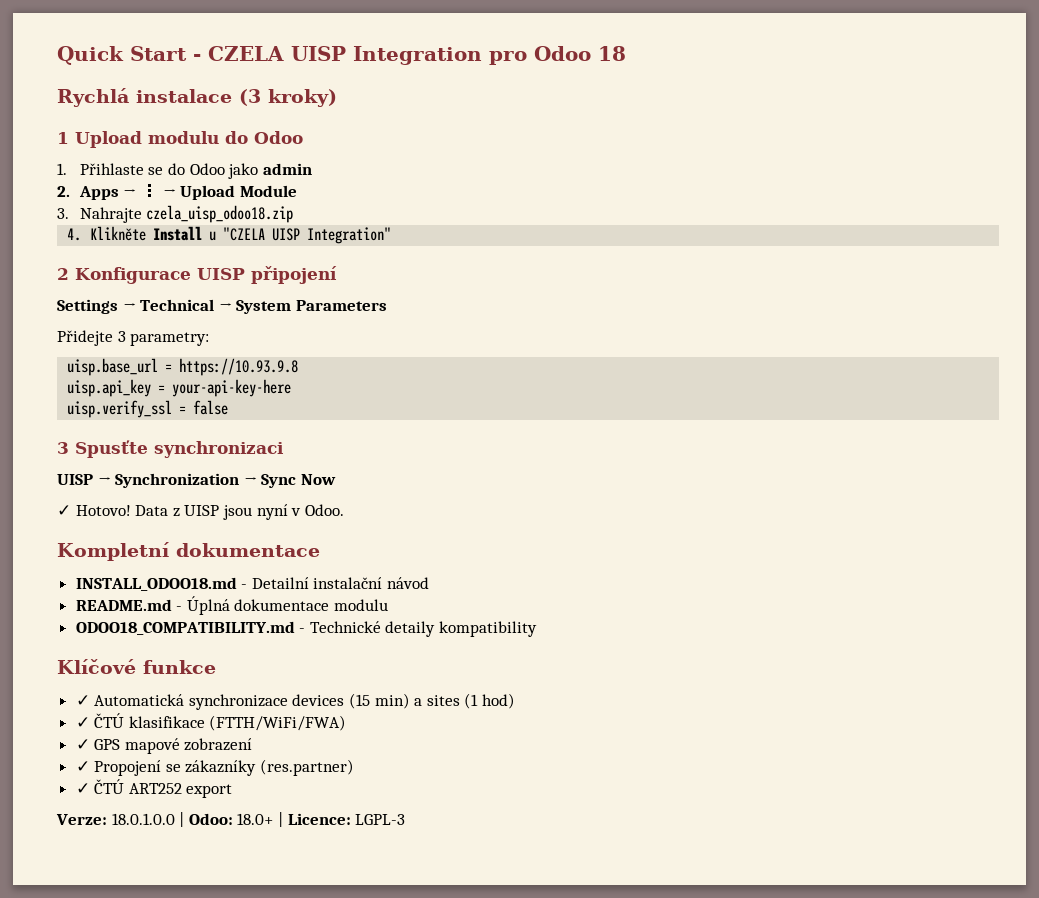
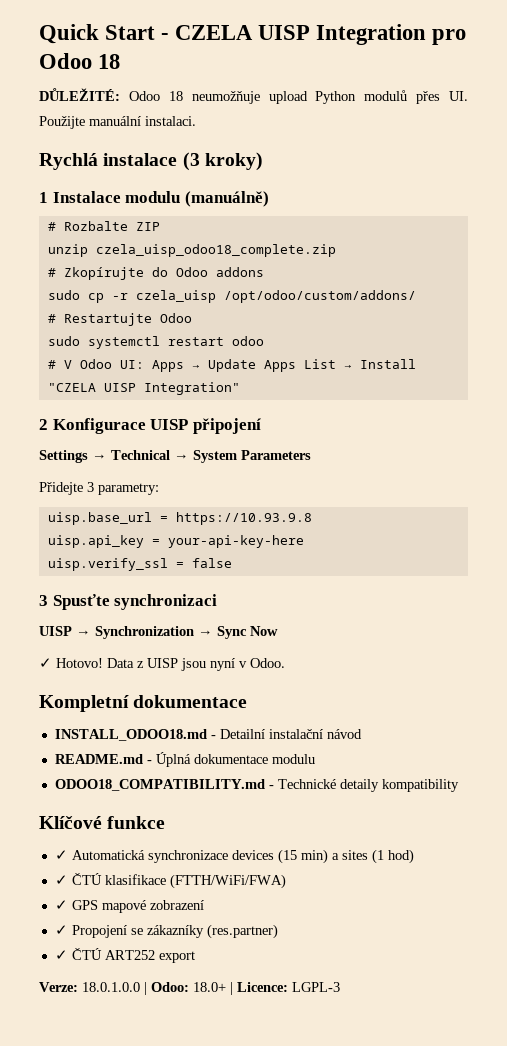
+ DŮLEŽITÉ: Odoo 18 neumožňuje upload Python modulů přes UI. Použijte manuální instalaci.
- 1 Upload modulu do Odoo
- 1. Přihlaste se do Odoo jako admin
- 2. Apps → ⋮ → Upload Module
- 3. Nahrajte czela_uisp_odoo18.zip
- 4. Klikněte Install u "CZELA UISP Integration"
+ 1 Instalace modulu (manuálně)
+ # Rozbalte ZIP
+ unzip czela_uisp_odoo18_complete.zip
+ # Zkopírujte do Odoo addons
+ sudo cp -r czela_uisp /opt/odoo/custom/addons/
+ # Restartujte Odoo
+ sudo systemctl restart odoo
+ # V Odoo UI: Apps → Update Apps List → Install "CZELA UISP Integration"

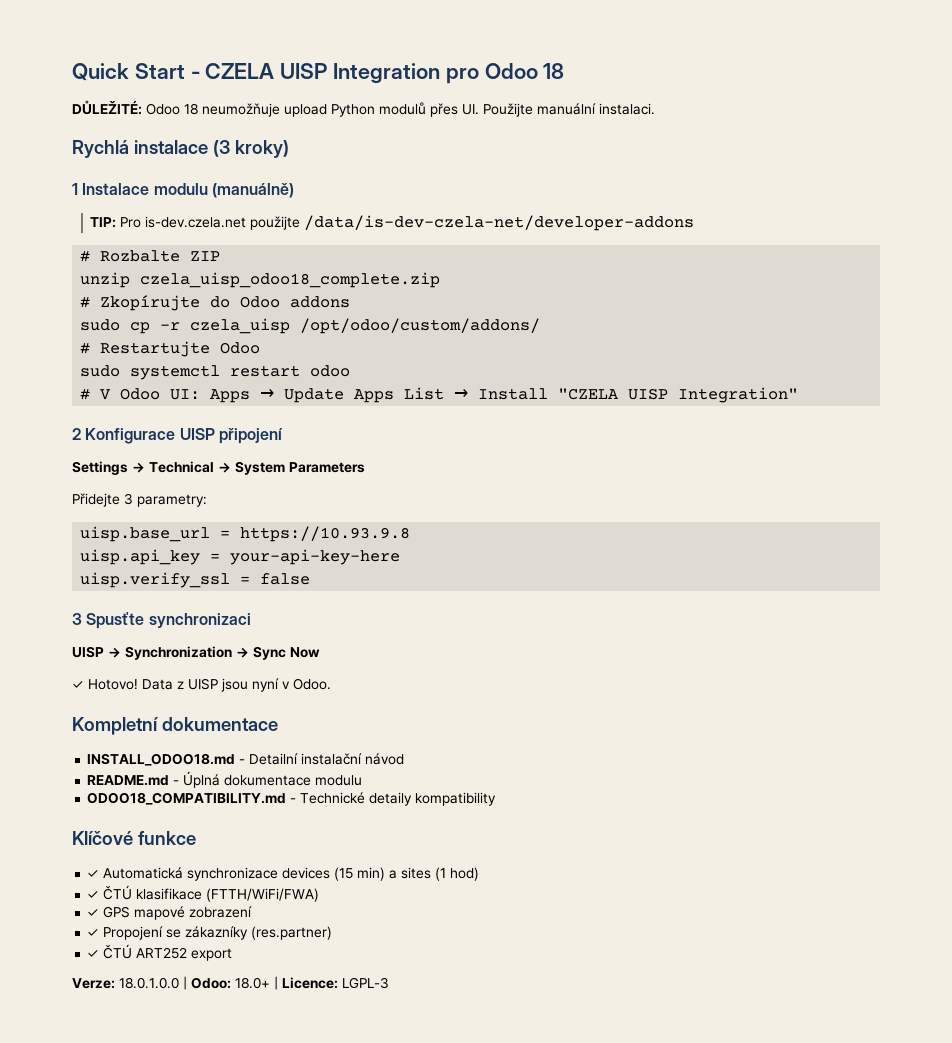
+ TIP: Pro is-dev.czela.net použijte /data/is-dev-czela-net/developer-addons

